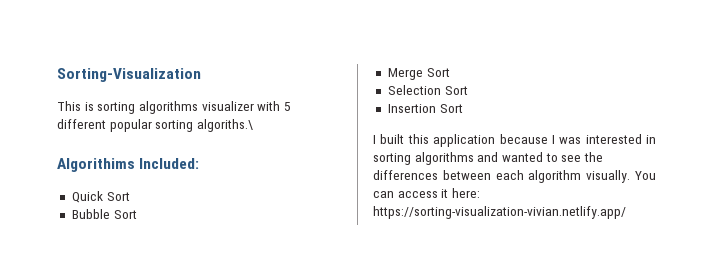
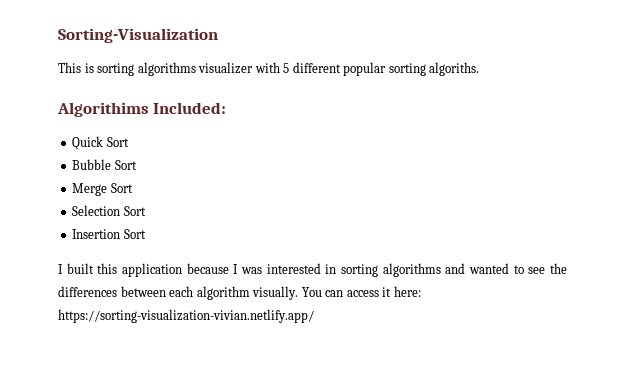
- This is sorting algorithms visualizer with 5 different popular sorting algoriths.\
+ This is sorting algorithms visualizer with 5 different popular sorting algoriths.

